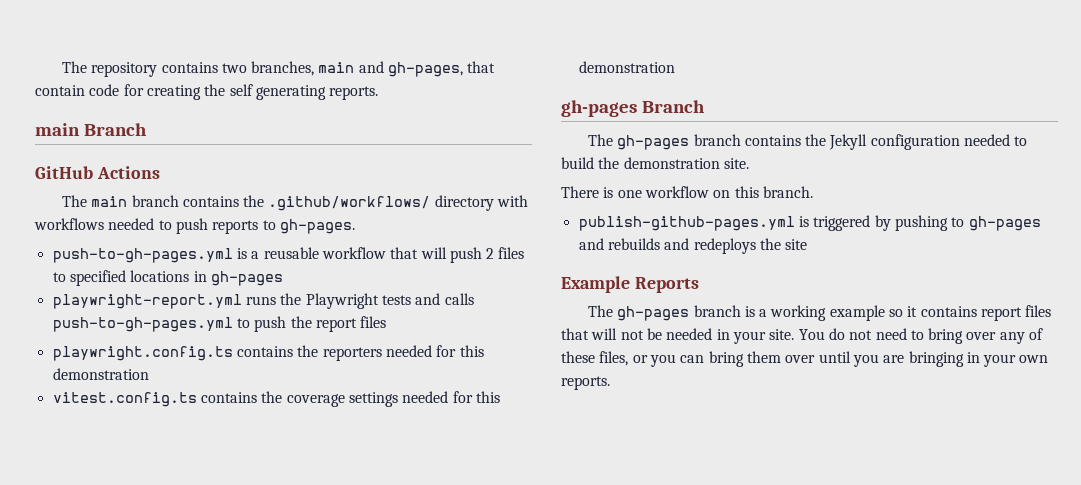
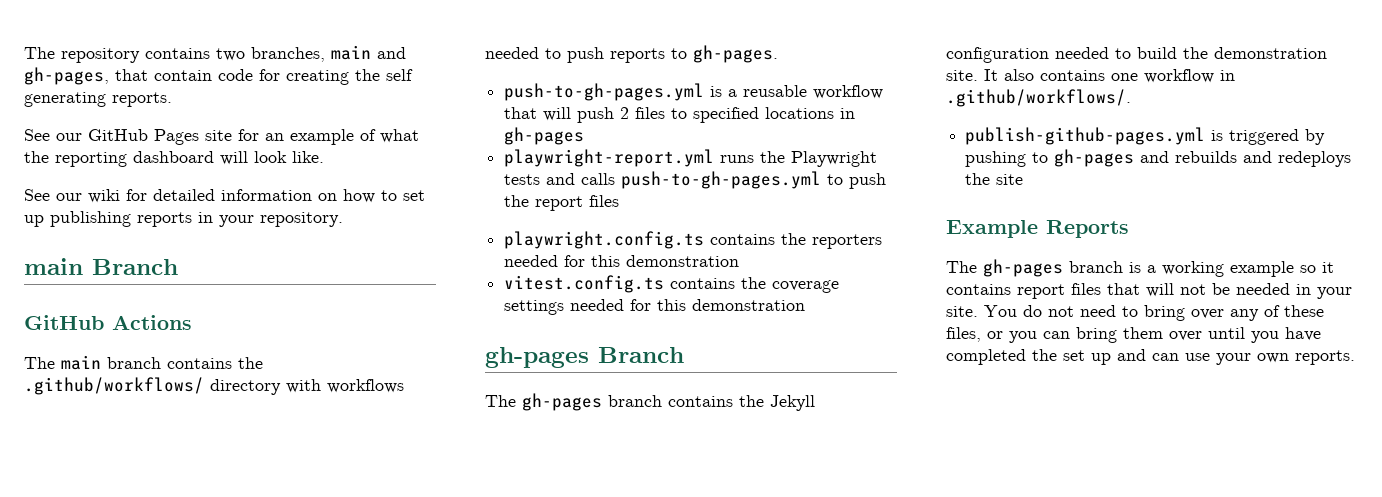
+ See our GitHub Pages site for an example of what the reporting dashboard will look like.
+ See our wiki for detailed information on how to set up publishing reports in your repository.
- The gh-pages branch contains the Jekyll configuration needed to build the demonstration site.
- There is one workflow on this branch.
+ The gh-pages branch contains the Jekyll configuration needed to build the demonstration site. It also contains one workflow in .github/workflows/.
- You do not need to bring over any of these files, or you can bring them over until you are bringing in your own reports.
+ You do not need to bring over any of these files, or you can bring them over until you have completed the set up and can use your own reports.

